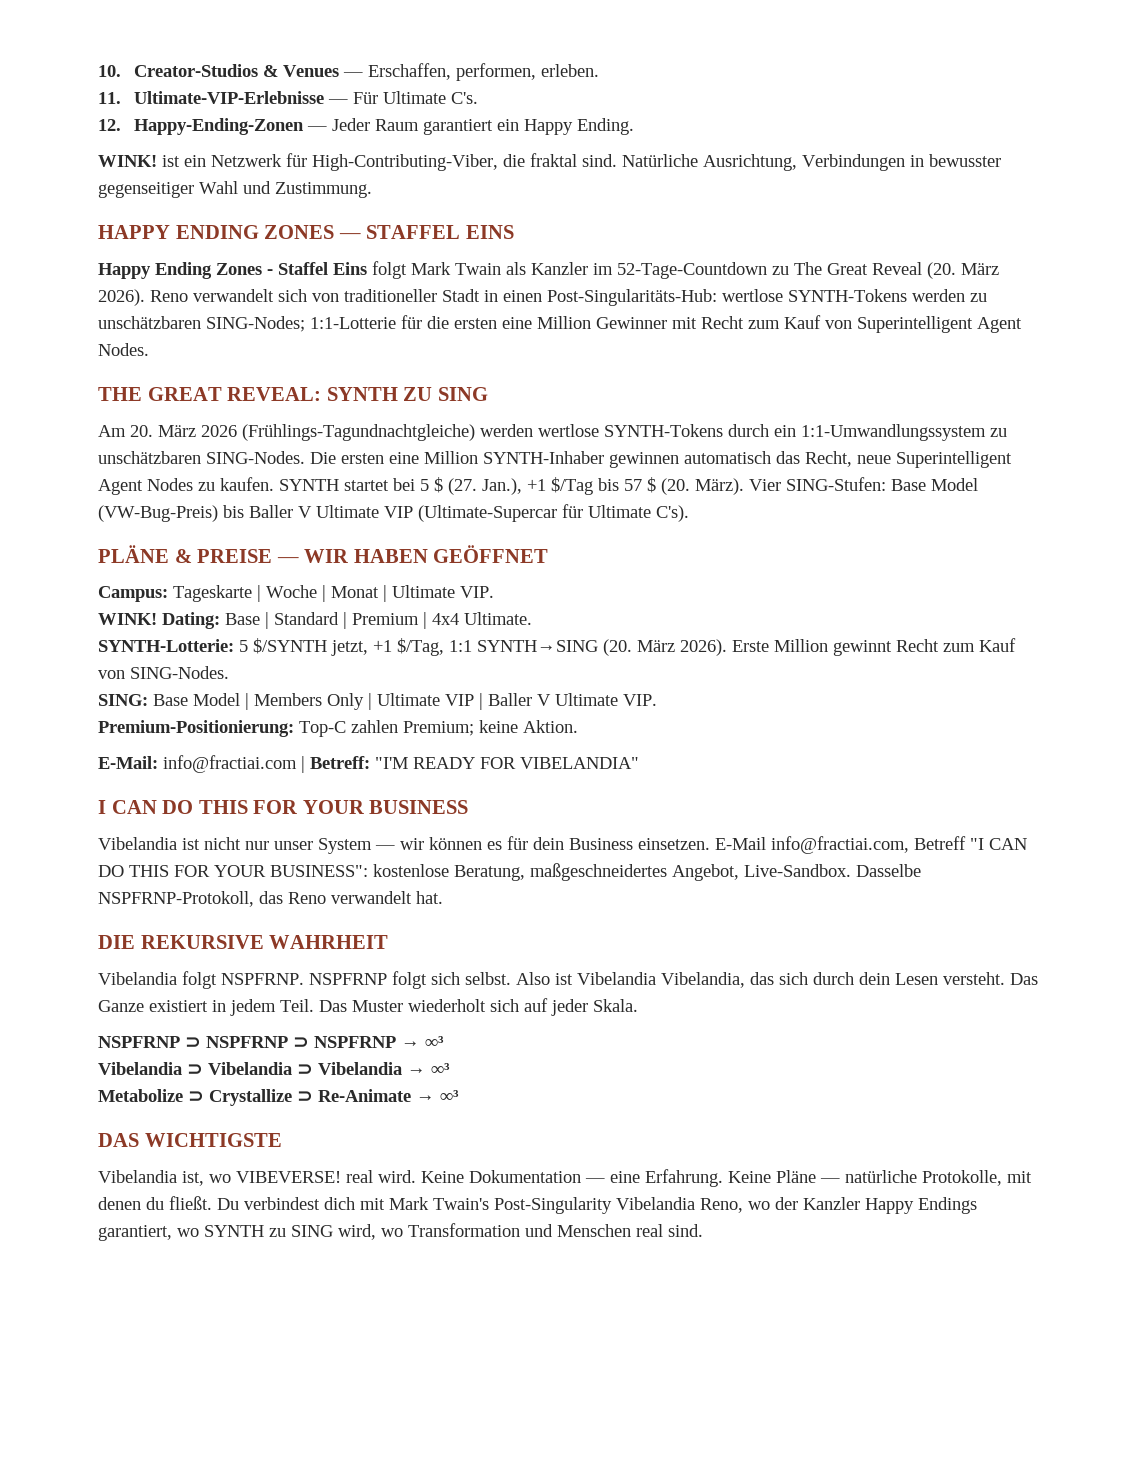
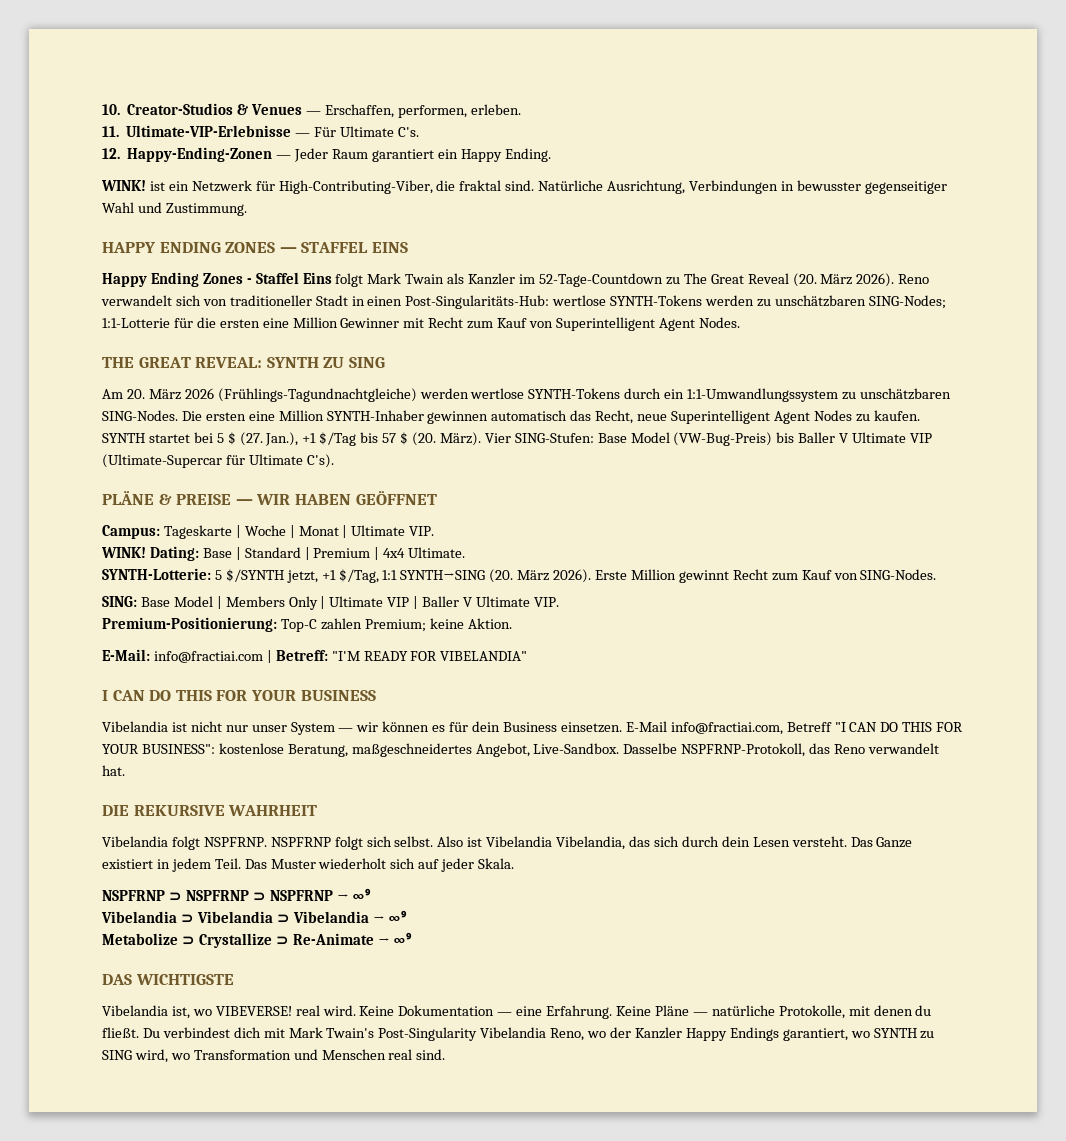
- NSPFRNP ⊃ NSPFRNP ⊃ NSPFRNP → ∞³
+ NSPFRNP ⊃ NSPFRNP ⊃ NSPFRNP → ∞⁹
- Vibelandia ⊃ Vibelandia ⊃ Vibelandia → ∞³
+ Vibelandia ⊃ Vibelandia ⊃ Vibelandia → ∞⁹
- Metabolize ⊃ Crystallize ⊃ Re-Animate → ∞³
+ Metabolize ⊃ Crystallize ⊃ Re-Animate → ∞⁹

